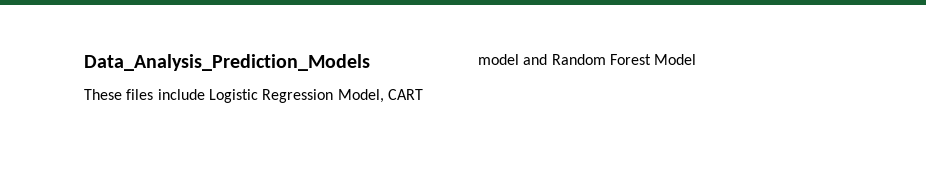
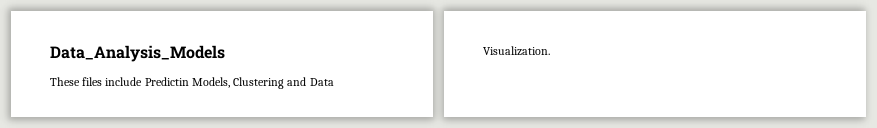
- Data_Analysis_Prediction_Models
+ Data_Analysis_Models
- These files include Logistic Regression Model, CART model and Random Forest Model
+ These files include Predictin Models, Clustering and Data Visualization.

